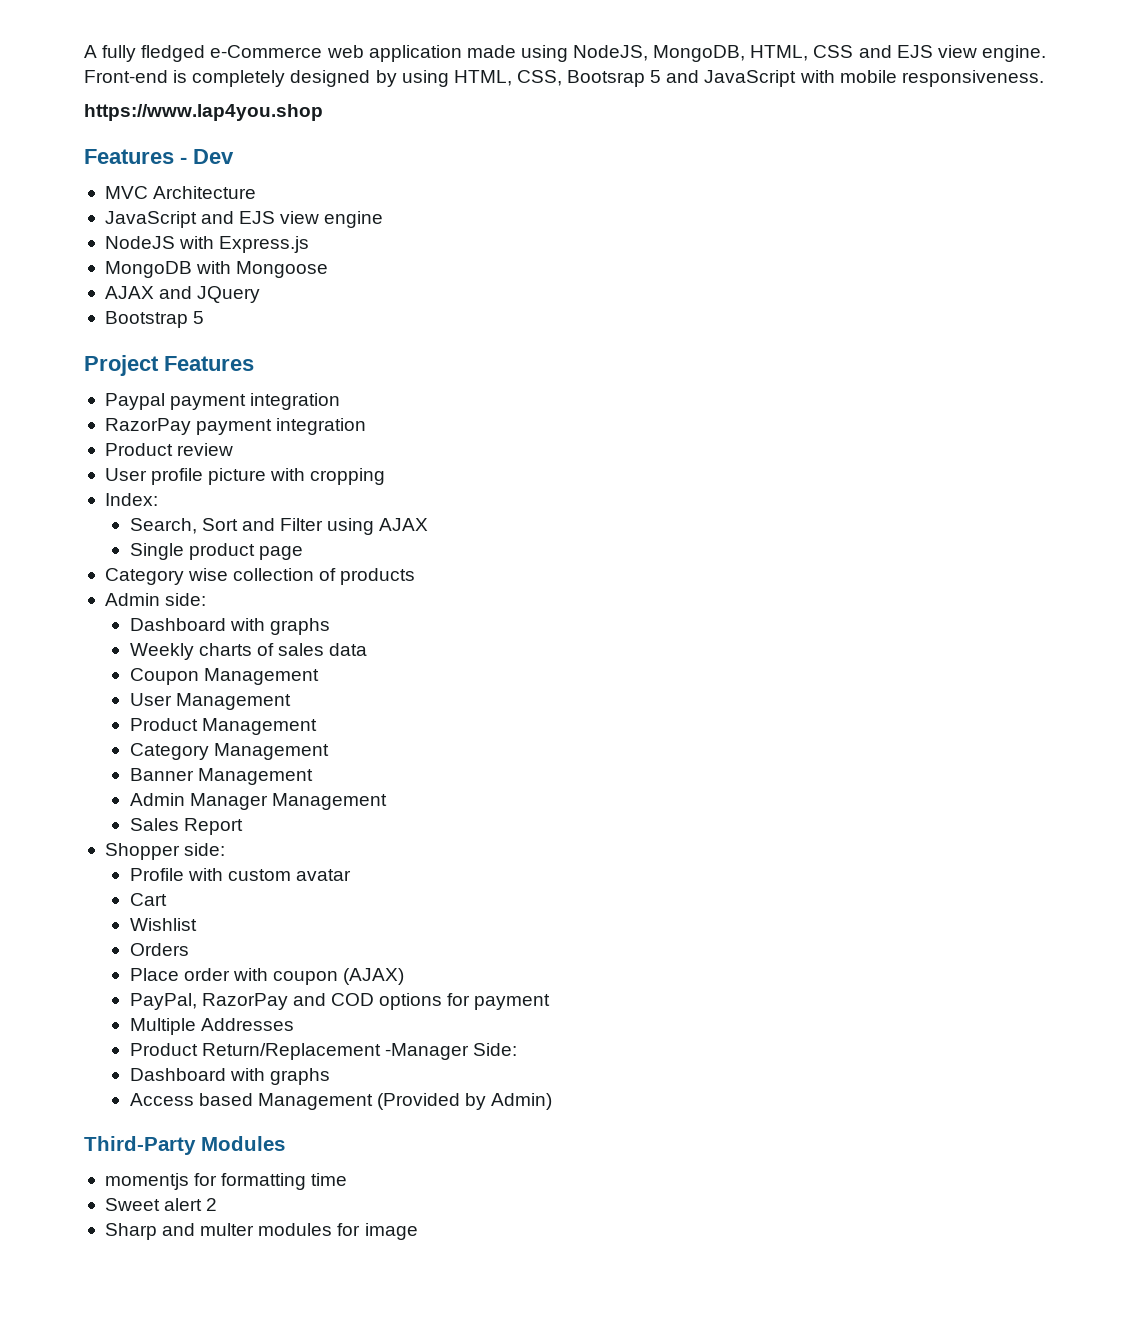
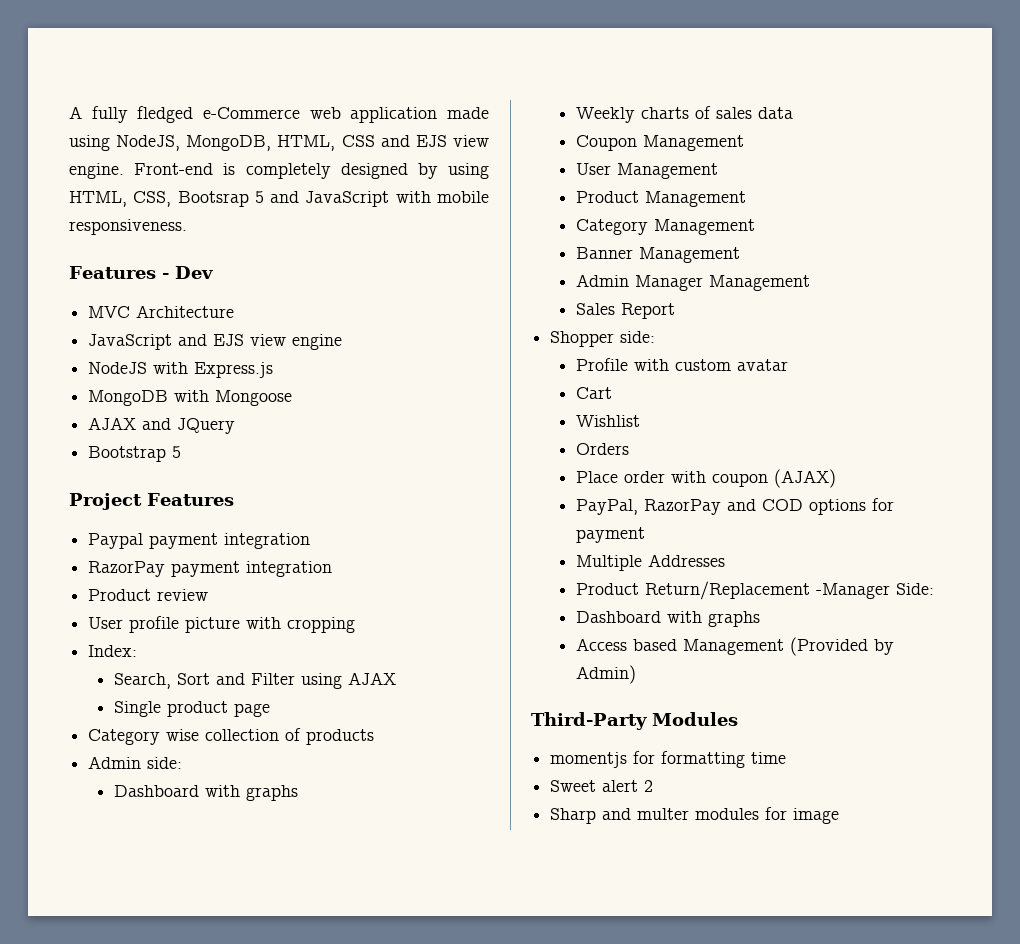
- https://www.lap4you.shop

